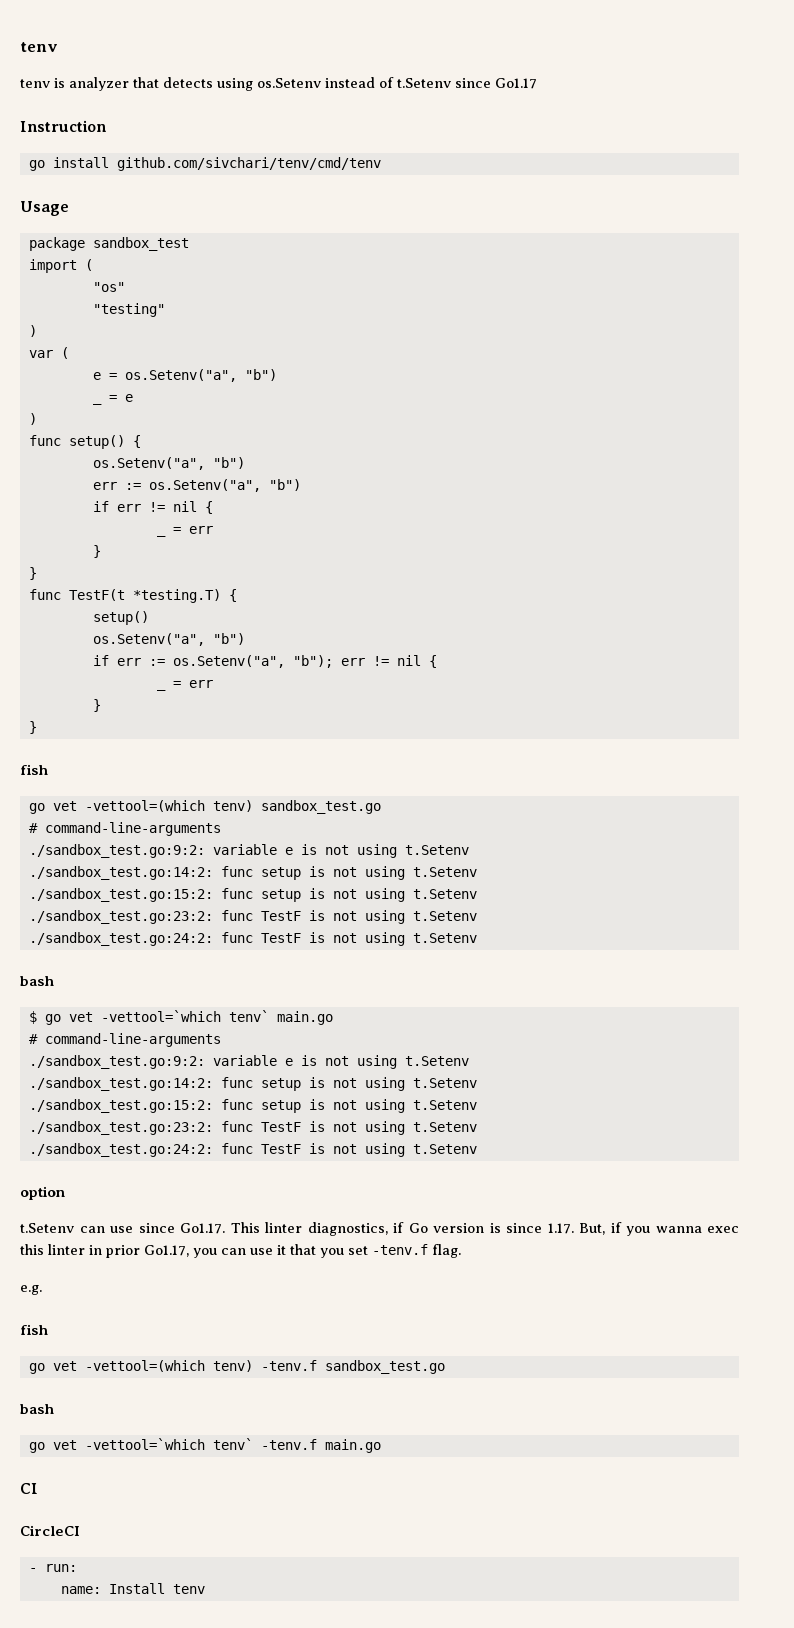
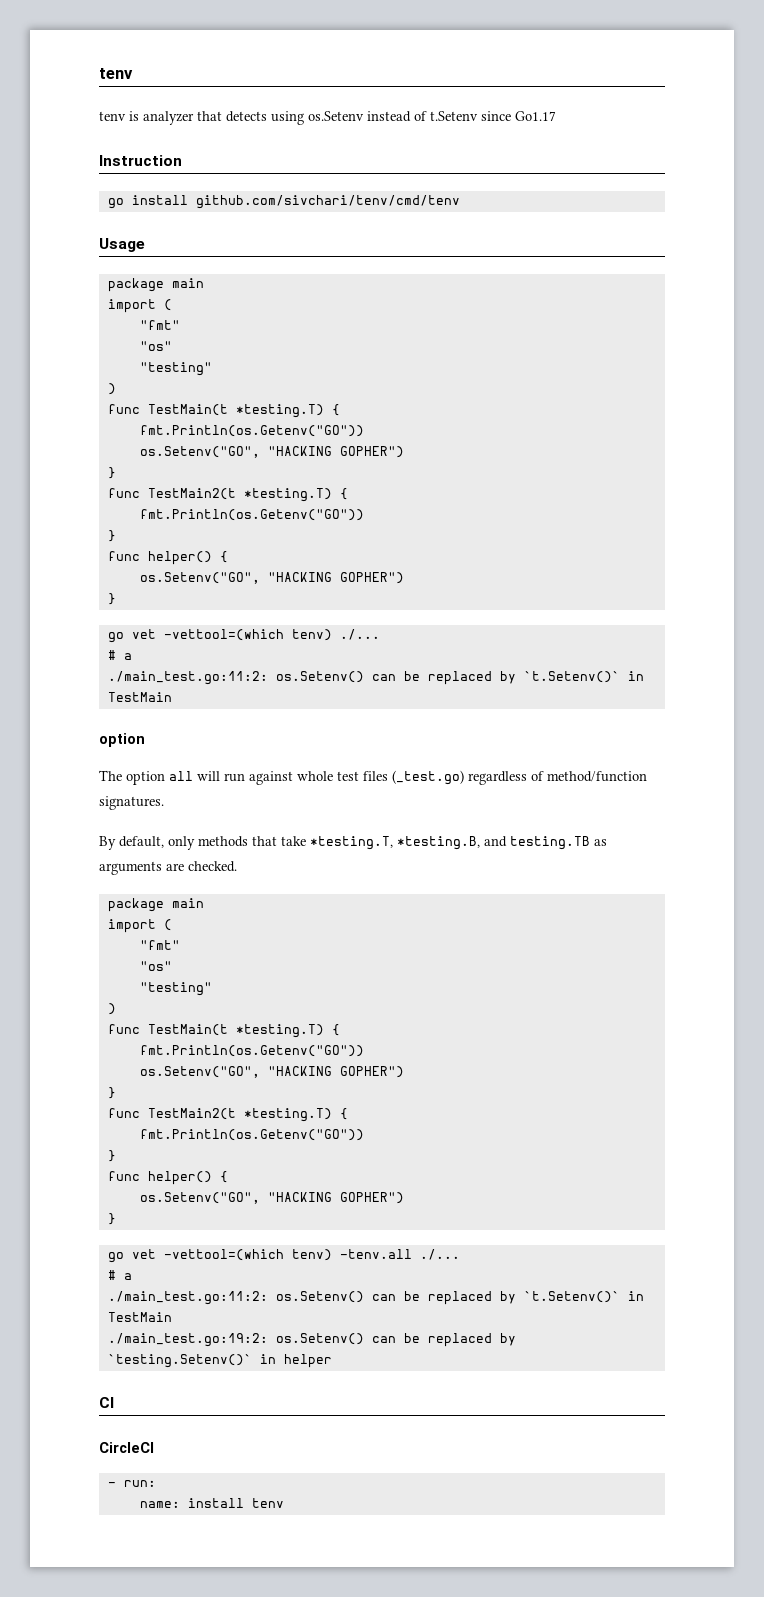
  Usage
- package sandbox_test
+ package main
  import (
+ "fmt"
  "os"
  "testing"
  )
- var (
- e = os.Setenv("a", "b")
- _ = e
+ func TestMain(t *testing.T) {
+ fmt.Println(os.Getenv("GO"))
+ os.Setenv("GO", "HACKING GOPHER")
+ }
+ func TestMain2(t *testing.T) {
+ fmt.Println(os.Getenv("GO"))
+ }
+ func helper() {
+ os.Setenv("GO", "HACKING GOPHER")
+ }
+ go vet -vettool=(which tenv) ./...
+ # a
+ ./main_test.go:11:2: os.Setenv() can be replaced by `t.Setenv()` in TestMain
+ option
+ The option all will run against whole test files (_test.go) regardless of method/function signatures.
+ By default, only methods that take *testing.T, *testing.B, and testing.TB as arguments are checked.
+ package main
+ import (
+ "fmt"
+ "os"
+ "testing"
  )
- func setup() {
- os.Setenv("a", "b")
- err := os.Setenv("a", "b")
- if err != nil {
- _ = err
+ func TestMain(t *testing.T) {
+ fmt.Println(os.Getenv("GO"))
+ os.Setenv("GO", "HACKING GOPHER")
  }
+ func TestMain2(t *testing.T) {
+ fmt.Println(os.Getenv("GO"))
  }
- func TestF(t *testing.T) {
- setup()
- os.Setenv("a", "b")
- if err := os.Setenv("a", "b"); err != nil {
- _ = err
+ func helper() {
+ os.Setenv("GO", "HACKING GOPHER")
  }
- }
- fish
- go vet -vettool=(which tenv) sandbox_test.go
- # command-line-arguments
- ./sandbox_test.go:9:2: variable e is not using t.Setenv
- ./sandbox_test.go:14:2: func setup is not using t.Setenv
- ./sandbox_test.go:15:2: func setup is not using t.Setenv
- ./sandbox_test.go:23:2: func TestF is not using t.Setenv
- ./sandbox_test.go:24:2: func TestF is not using t.Setenv
- bash
- $ go vet -vettool=`which tenv` main.go
- # command-line-arguments
- ./sandbox_test.go:9:2: variable e is not using t.Setenv
- ./sandbox_test.go:14:2: func setup is not using t.Setenv
- ./sandbox_test.go:15:2: func setup is not using t.Setenv
- ./sandbox_test.go:23:2: func TestF is not using t.Setenv
- ./sandbox_test.go:24:2: func TestF is not using t.Setenv
- option
- t.Setenv can use since Go1.17. This linter diagnostics, if Go version is since 1.17. But, if you wanna exec this linter in prior Go1.17, you can use it that you set -tenv.f flag.
- e.g.
- fish
- go vet -vettool=(which tenv) -tenv.f sandbox_test.go
- bash
- go vet -vettool=`which tenv` -tenv.f main.go
+ go vet -vettool=(which tenv) -tenv.all ./...
+ # a
+ ./main_test.go:11:2: os.Setenv() can be replaced by `t.Setenv()` in TestMain
+ ./main_test.go:19:2: os.Setenv() can be replaced by `testing.Setenv()` in helper
- name: Install tenv
+ name: install tenv

